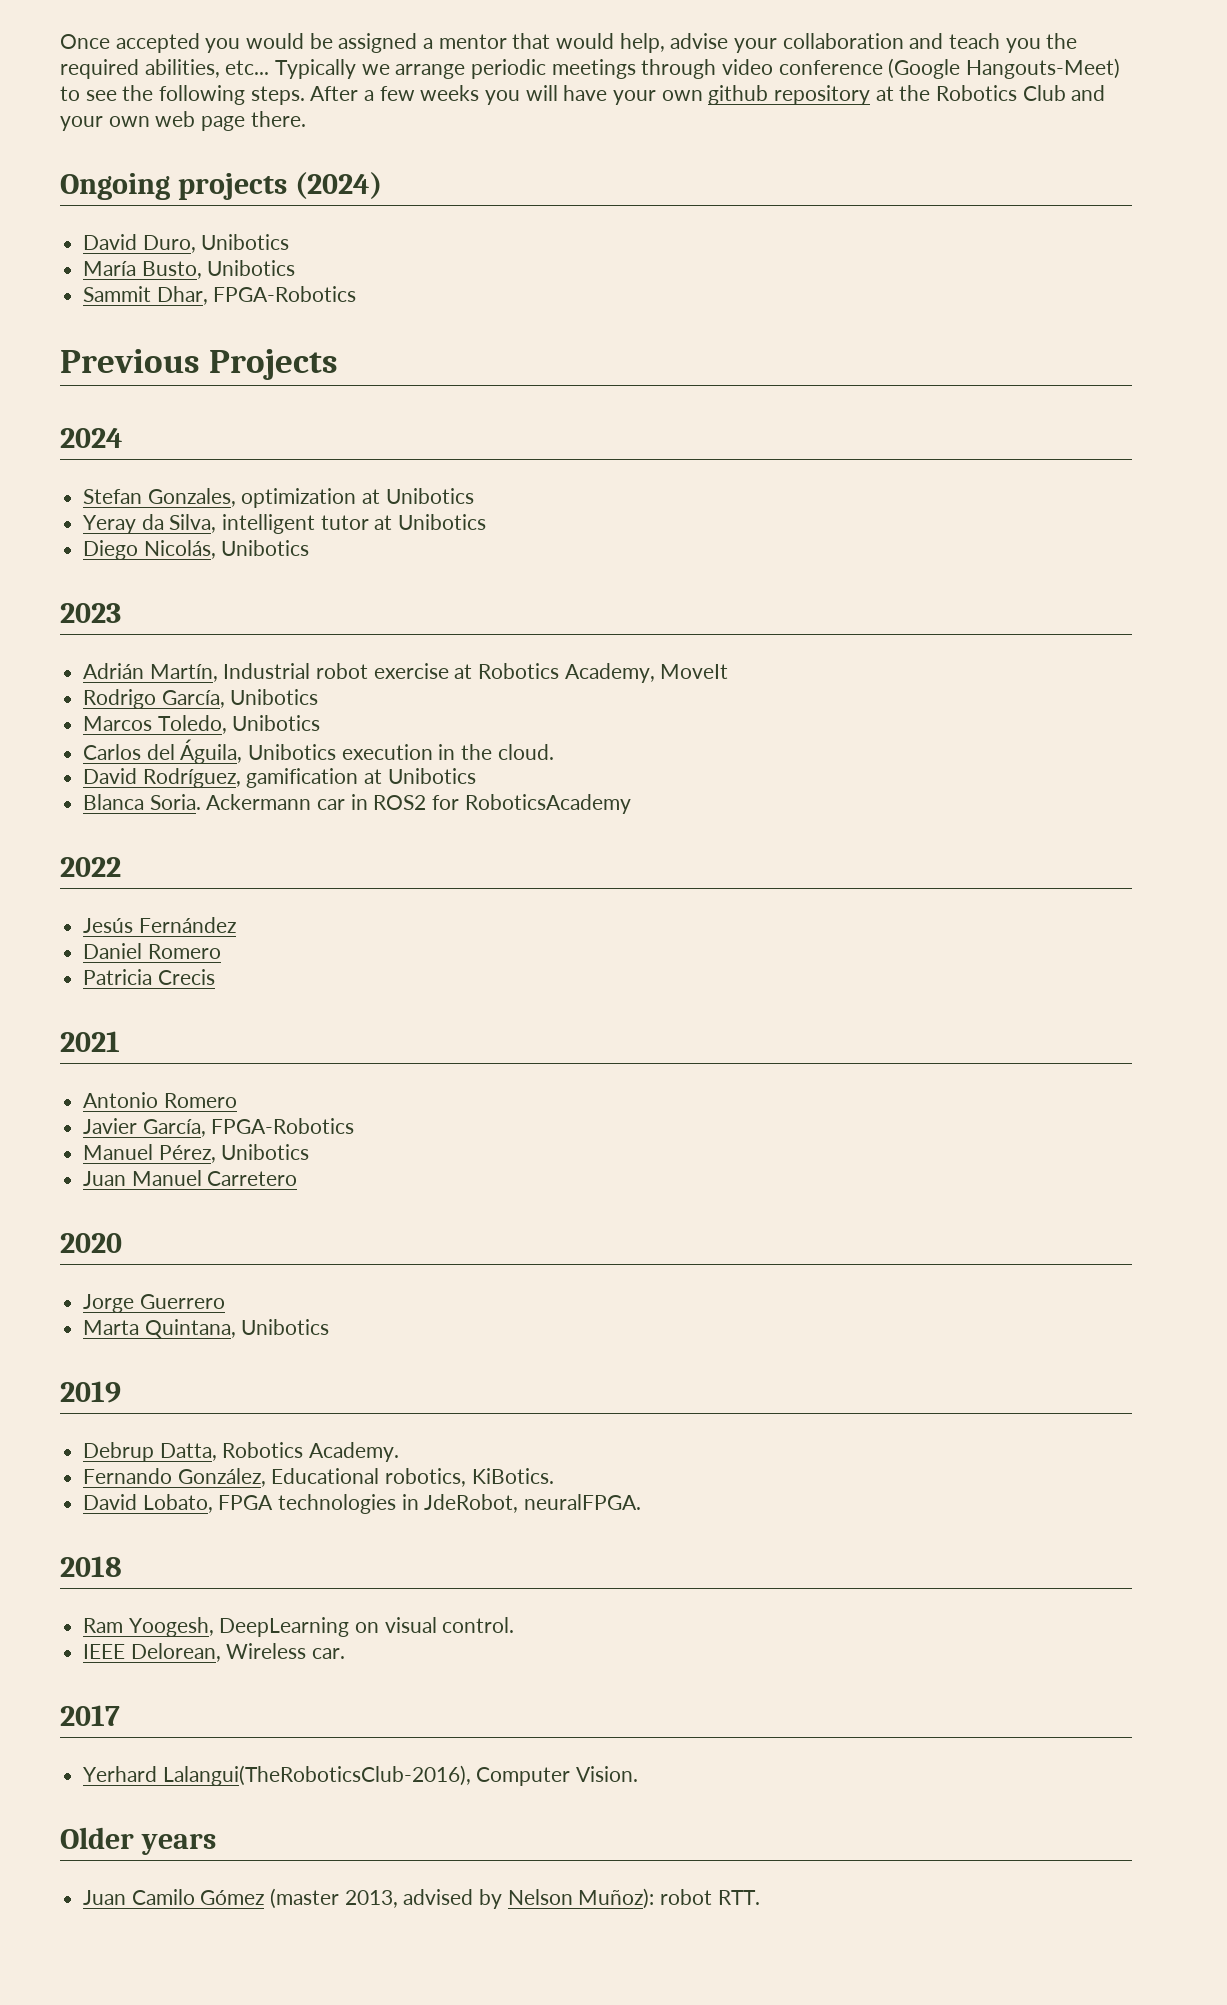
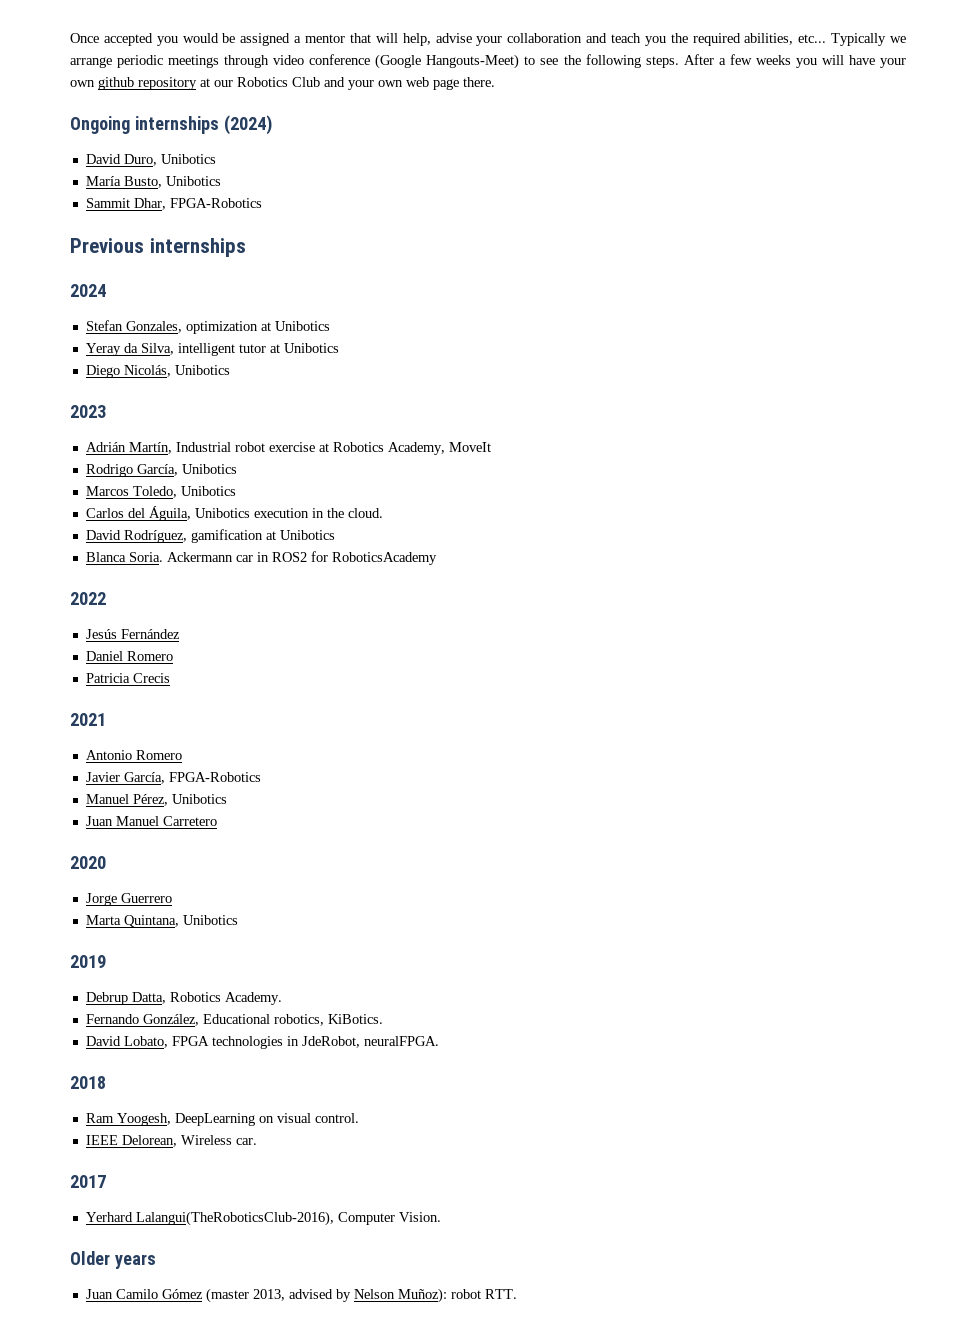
- Once accepted you would be assigned a mentor that would help, advise your collaboration and teach you the required abilities, etc...
+ Once accepted you would be assigned a mentor that will help, advise your collaboration and teach you the required abilities, etc...
- After a few weeks you will have your own github repository at the Robotics Club and your own web page there.
+ After a few weeks you will have your own github repository at our Robotics Club and your own web page there.
- Ongoing projects (2024)
+ Ongoing internships (2024)
- Previous Projects
+ Previous internships

